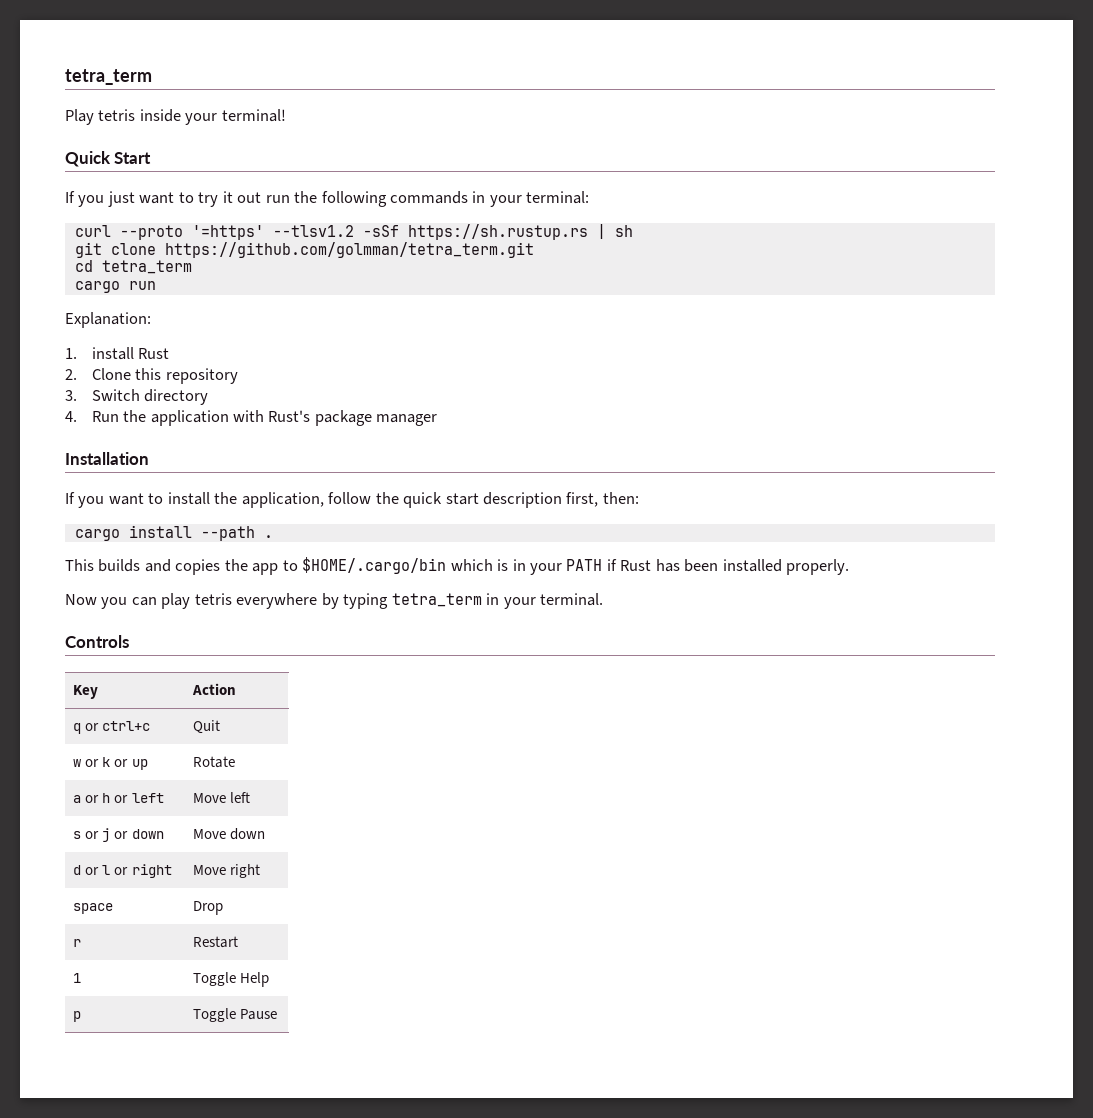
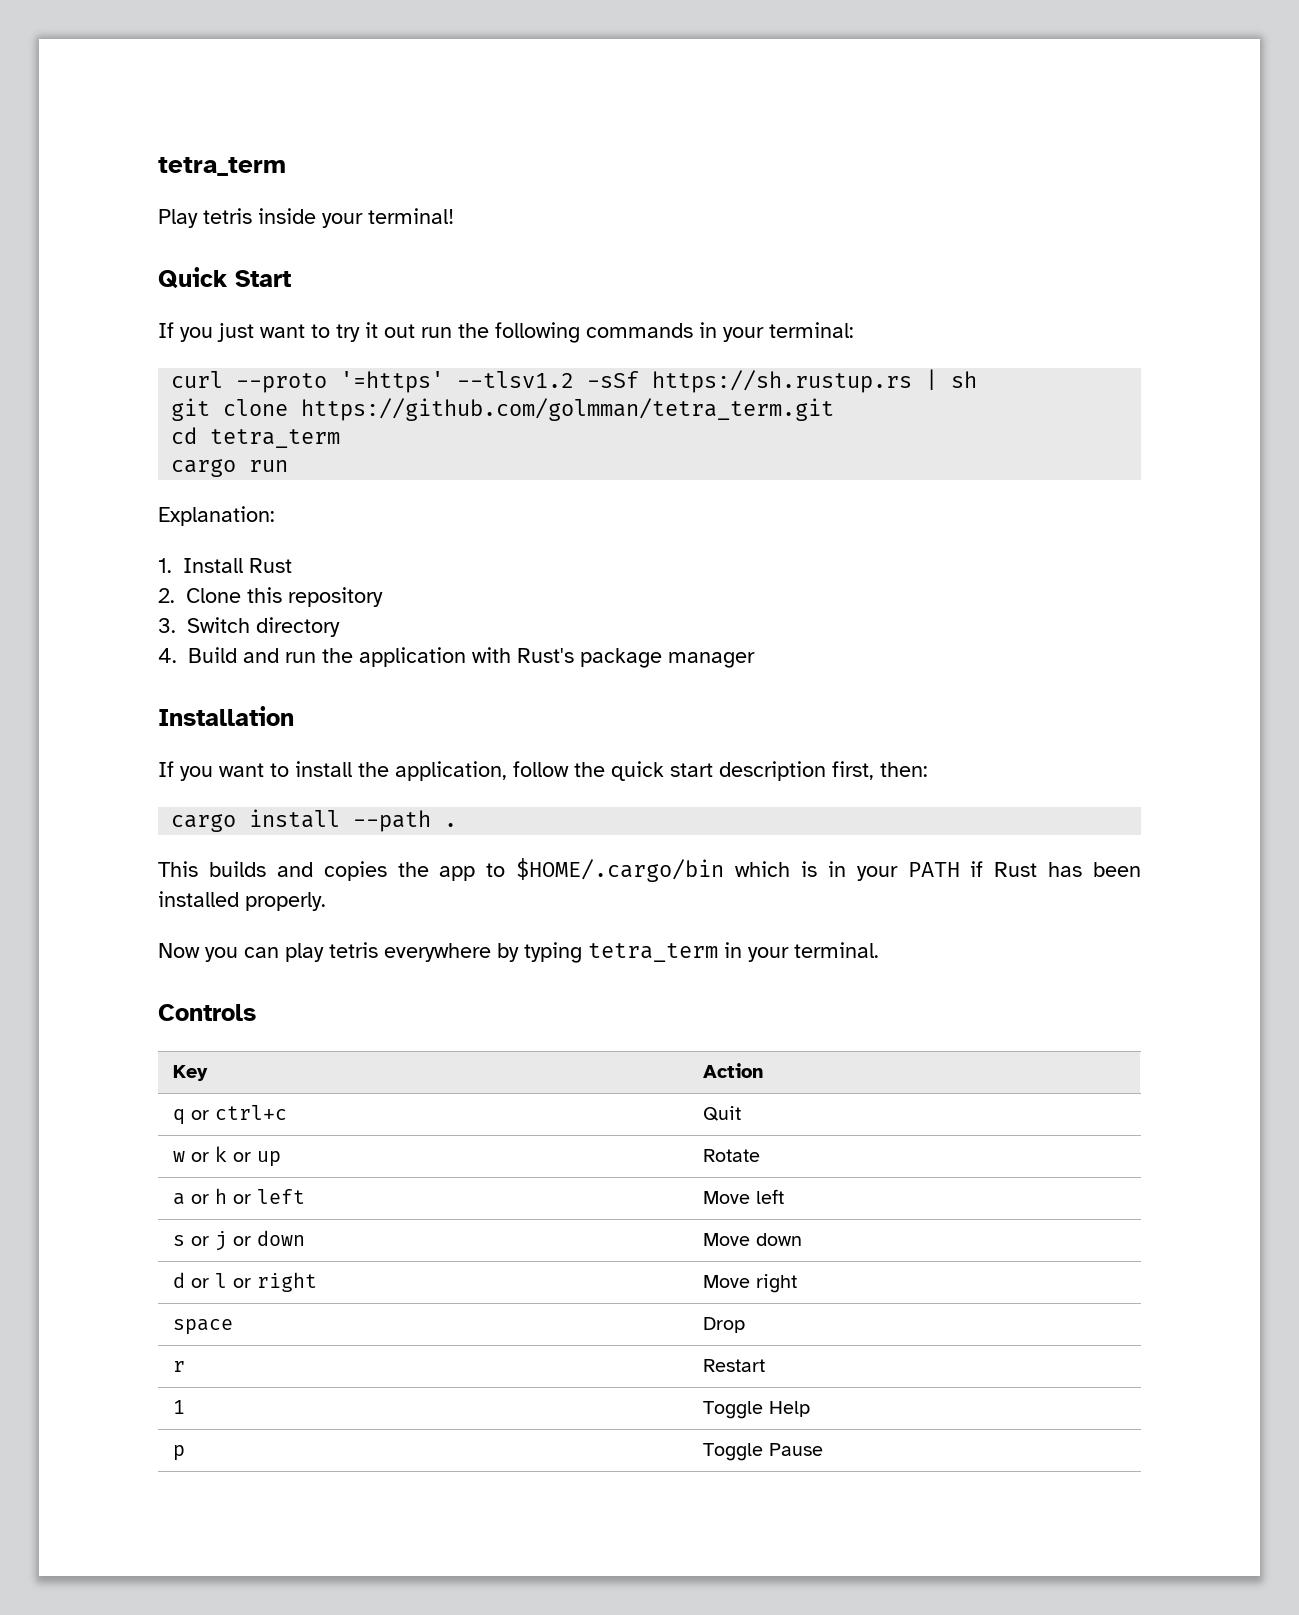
- 1. install Rust
+ 1. Install Rust
- 4. Run the application with Rust's package manager
+ 4. Build and run the application with Rust's package manager

